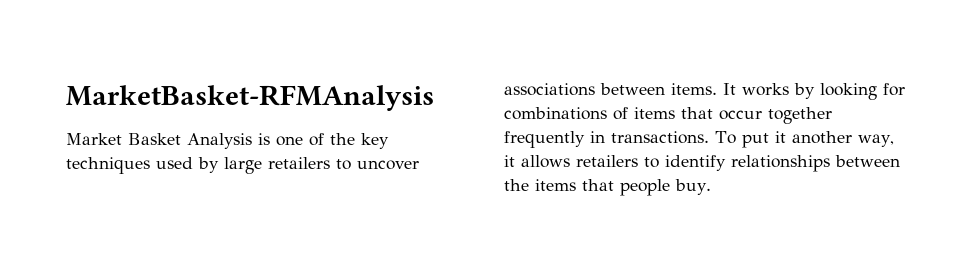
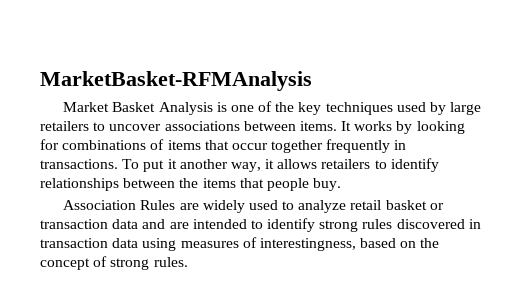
+ Association Rules are widely used to analyze retail basket or transaction data and are intended to identify strong rules discovered in transaction data using measures of interestingness, based on the concept of strong rules.

